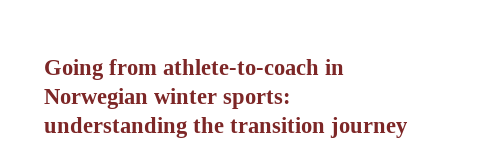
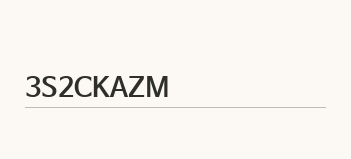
- Going from athlete-to-coach in Norwegian winter sports: understanding the transition journey
+ 3S2CKAZM

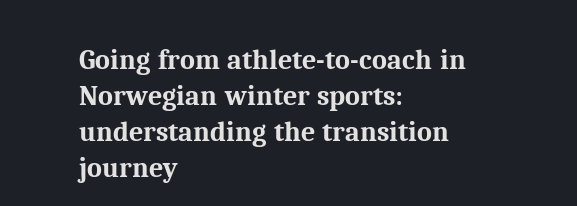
- 3S2CKAZM
+ Going from athlete-to-coach in Norwegian winter sports: understanding the transition journey

